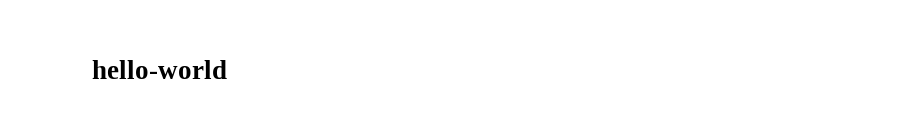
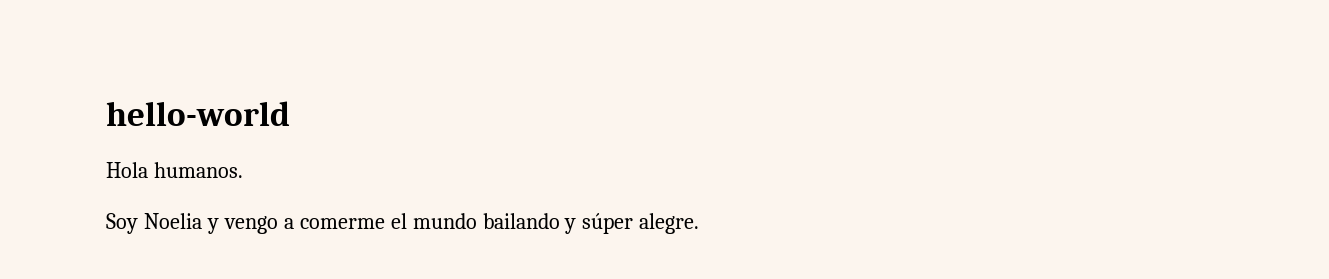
+ Hola humanos.
+ Soy Noelia y vengo a comerme el mundo bailando y súper alegre.

